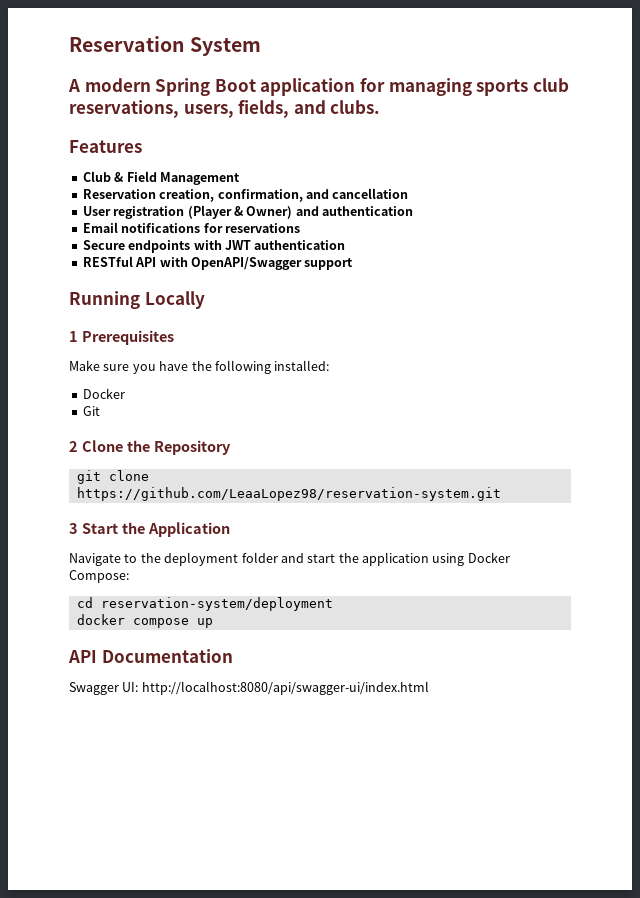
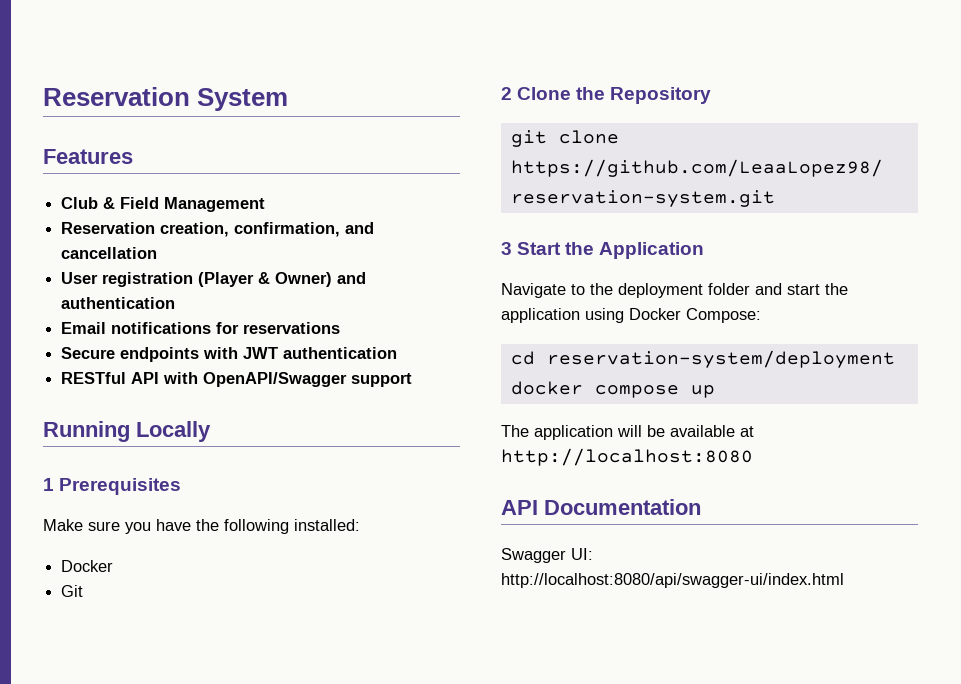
- A modern Spring Boot application for managing sports club reservations, users, fields, and clubs.
+ The application will be available at http://localhost:8080

